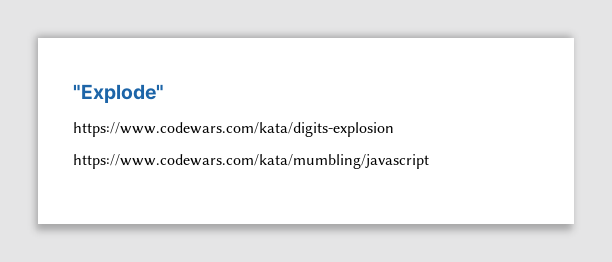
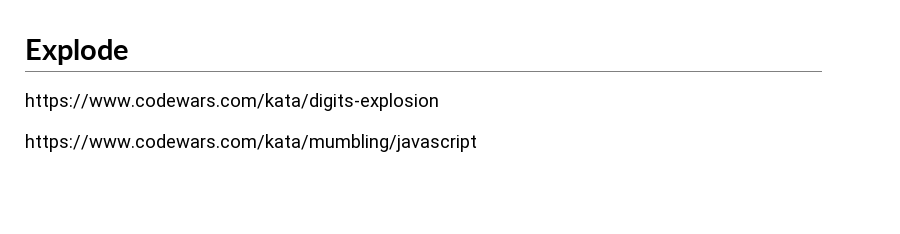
- "Explode"
+ Explode

